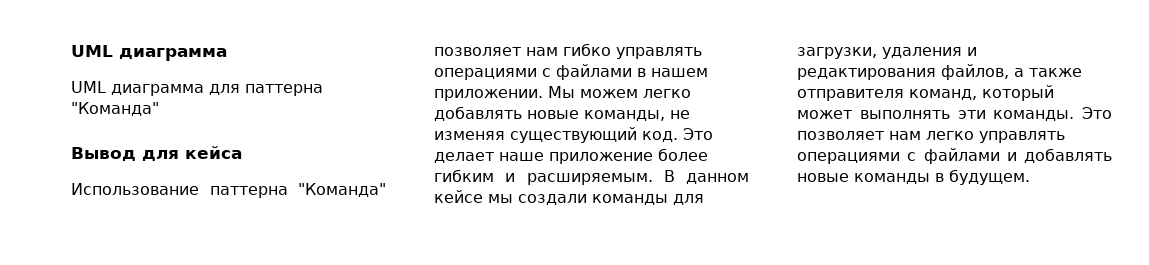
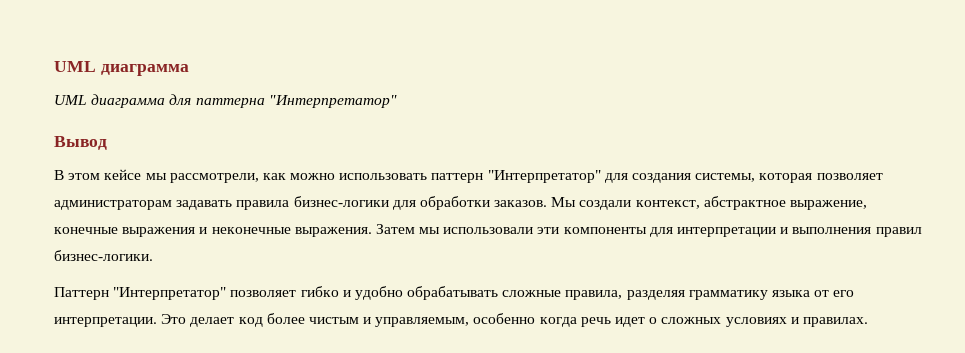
- UML диаграмма для паттерна "Команда"
+ UML диаграмма для паттерна "Интерпретатор"
- Вывод для кейса
- Использование паттерна "Команда" позволяет нам гибко управлять операциями с файлами в нашем приложении. Мы можем легко добавлять новые команды, не изменяя существующий код. Это делает наше приложение более гибким и расширяемым. В данном кейсе мы создали команды для загрузки, удаления и редактирования файлов, а также отправителя команд, который может выполнять эти команды. Это позволяет нам легко управлять операциями с файлами и добавлять новые команды в будущем.
+ Вывод
+ В этом кейсе мы рассмотрели, как можно использовать паттерн "Интерпретатор" для создания системы, которая позволяет администраторам задавать правила бизнес-логики для обработки заказов. Мы создали контекст, абстрактное выражение, конечные выражения и неконечные выражения. Затем мы использовали эти компоненты для интерпретации и выполнения правил бизнес-логики.
+ Паттерн "Интерпретатор" позволяет гибко и удобно обрабатывать сложные правила, разделяя грамматику языка от его интерпретации. Это делает код более чистым и управляемым, особенно когда речь идет о сложных условиях и правилах.

